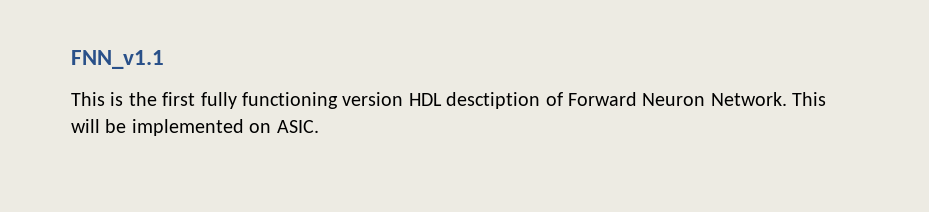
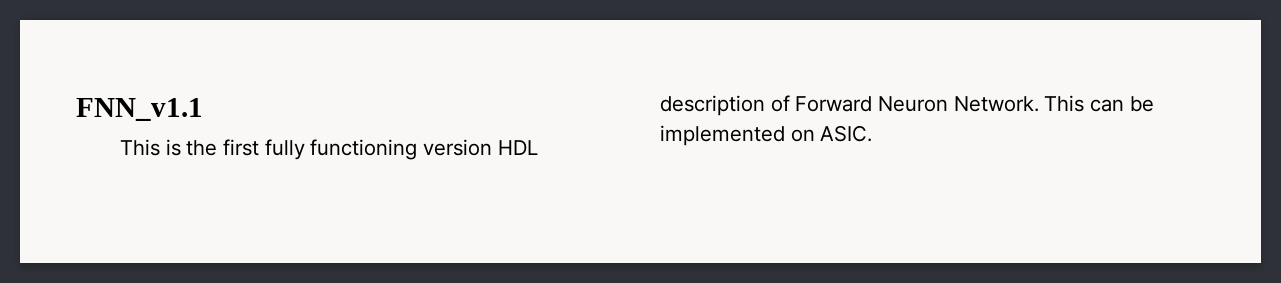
- This is the first fully functioning version HDL desctiption of Forward Neuron Network.
+ This is the first fully functioning version HDL description of Forward Neuron Network.
- This will be implemented on ASIC.
+ This can be implemented on ASIC.

